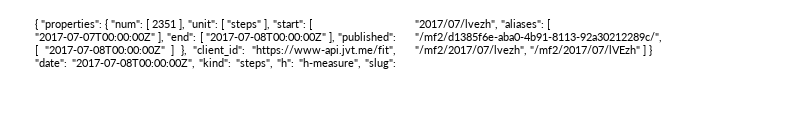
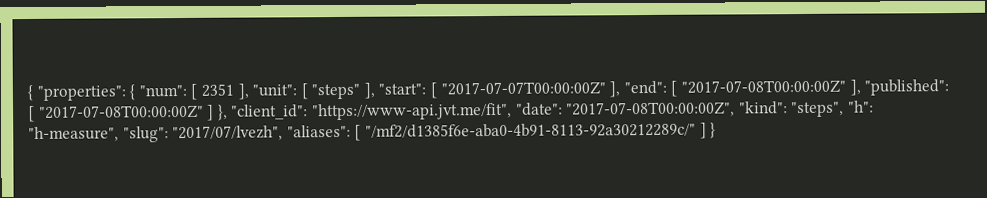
- { "properties": { "num": [ 2351 ], "unit": [ "steps" ], "start": [ "2017-07-07T00:00:00Z" ], "end": [ "2017-07-08T00:00:00Z" ], "published": [ "2017-07-08T00:00:00Z" ] }, "client_id": "https://www-api.jvt.me/fit", "date": "2017-07-08T00:00:00Z", "kind": "steps", "h": "h-measure", "slug": "2017/07/lvezh", "aliases": [ "/mf2/d1385f6e-aba0-4b91-8113-92a30212289c/", "/mf2/2017/07/lvezh", "/mf2/2017/07/lVEzh" ] }
+ { "properties": { "num": [ 2351 ], "unit": [ "steps" ], "start": [ "2017-07-07T00:00:00Z" ], "end": [ "2017-07-08T00:00:00Z" ], "published": [ "2017-07-08T00:00:00Z" ] }, "client_id": "https://www-api.jvt.me/fit", "date": "2017-07-08T00:00:00Z", "kind": "steps", "h": "h-measure", "slug": "2017/07/lvezh", "aliases": [ "/mf2/d1385f6e-aba0-4b91-8113-92a30212289c/" ] }

